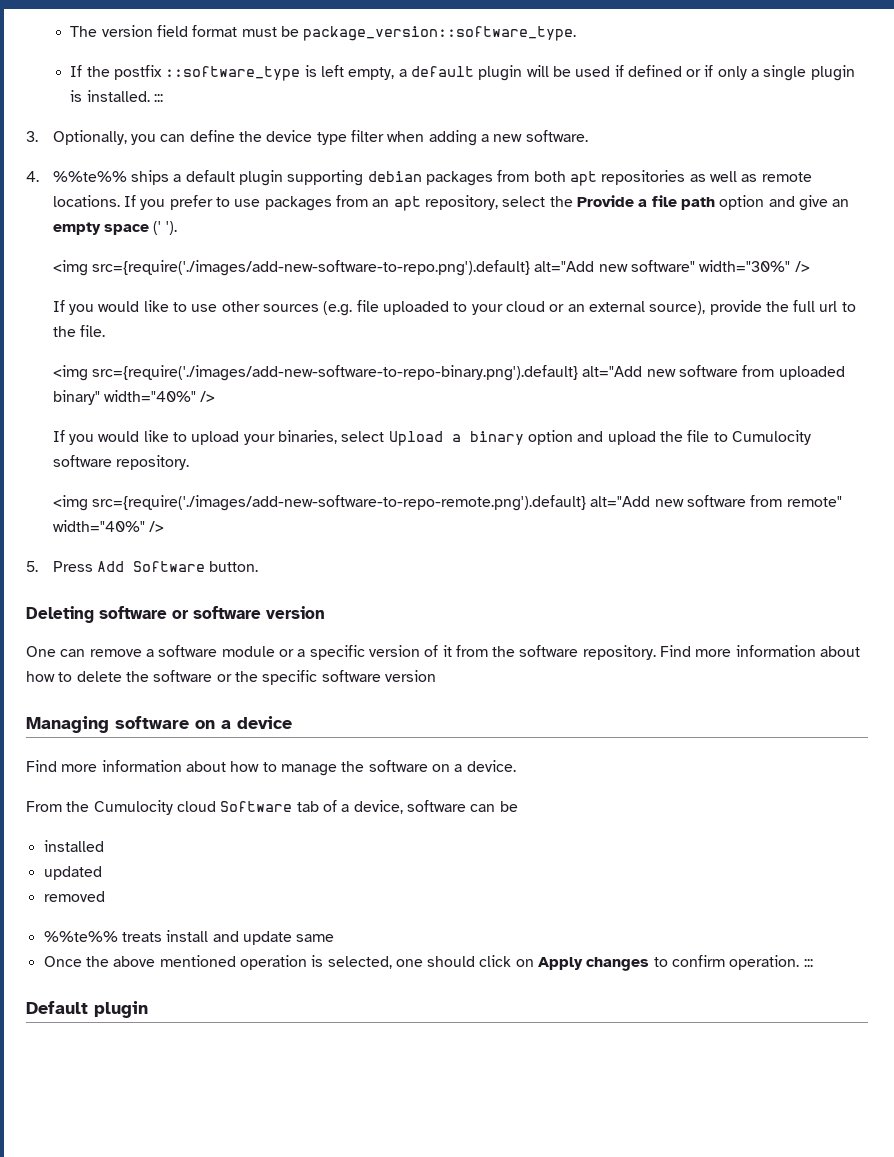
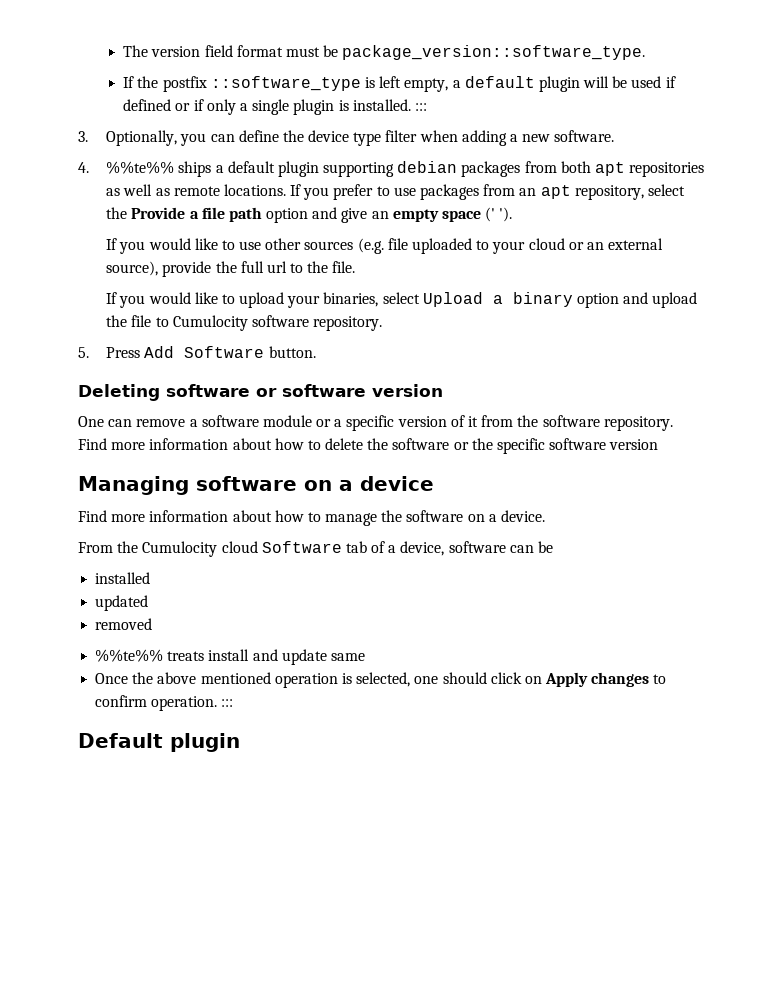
- <img src={require('./images/add-new-software-to-repo.png').default} alt="Add new software" width="30%" />
- <img src={require('./images/add-new-software-to-repo-binary.png').default} alt="Add new software from uploaded binary" width="40%" />
- <img src={require('./images/add-new-software-to-repo-remote.png').default} alt="Add new software from remote" width="40%" />

